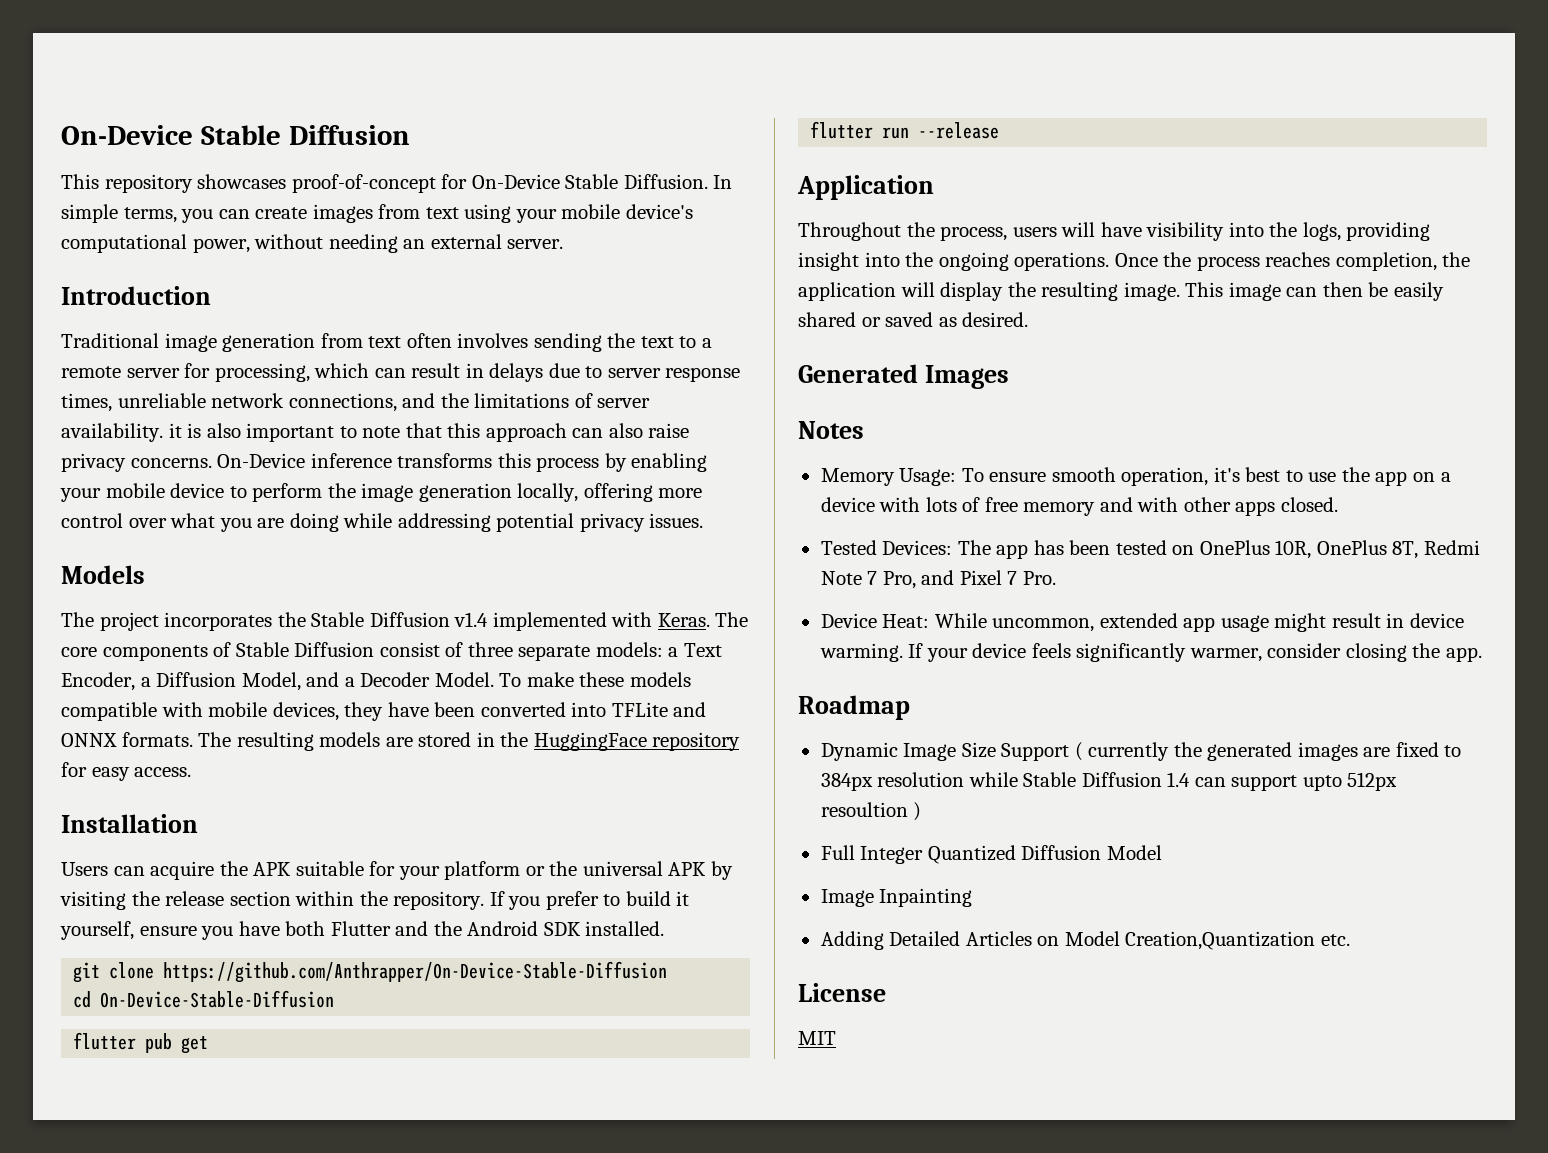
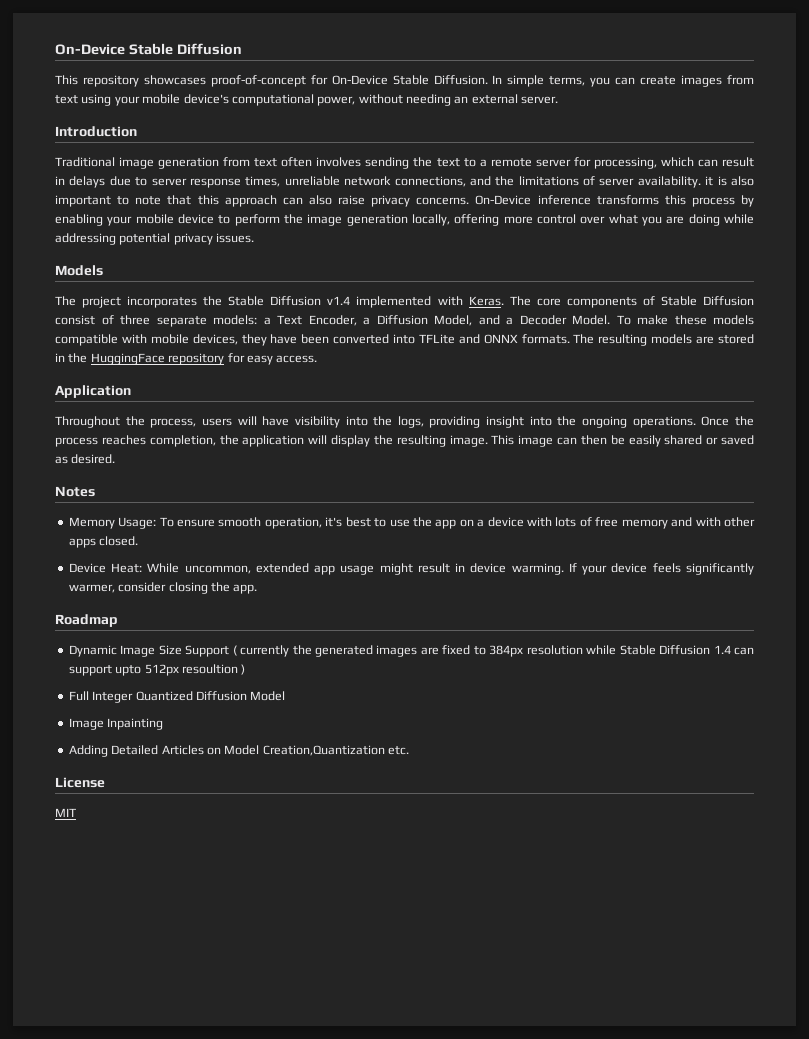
- Installation
- Users can acquire the APK suitable for your platform or the universal APK by visiting the release section within the repository. If you prefer to build it yourself, ensure you have both Flutter and the Android SDK installed.
- git clone https://github.com/Anthrapper/On-Device-Stable-Diffusion
- cd On-Device-Stable-Diffusion
- flutter pub get
- flutter run --release
- Generated Images
- Tested Devices: The app has been tested on OnePlus 10R, OnePlus 8T, Redmi Note 7 Pro, and Pixel 7 Pro.

